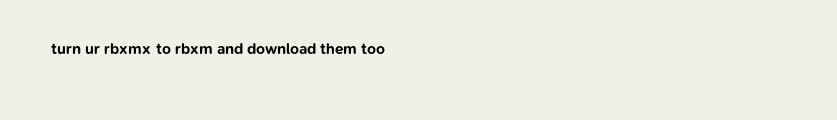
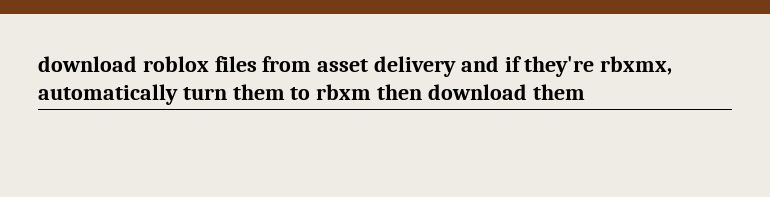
- turn ur rbxmx to rbxm and download them too
+ download roblox files from asset delivery and if they're rbxmx, automatically turn them to rbxm then download them

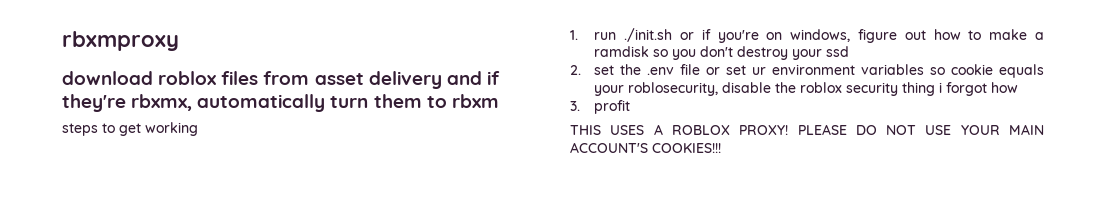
+ rbxmproxy
- download roblox files from asset delivery and if they're rbxmx, automatically turn them to rbxm then download them
+ download roblox files from asset delivery and if they're rbxmx, automatically turn them to rbxm
+ steps to get working
+ 1. run ./init.sh or if you're on windows, figure out how to make a ramdisk so you don't destroy your ssd
+ 2. set the .env file or set ur environment variables so cookie equals your roblosecurity, disable the roblox security thing i forgot how
+ 3. profit
+ THIS USES A ROBLOX PROXY! PLEASE DO NOT USE YOUR MAIN ACCOUNT'S COOKIES!!!

